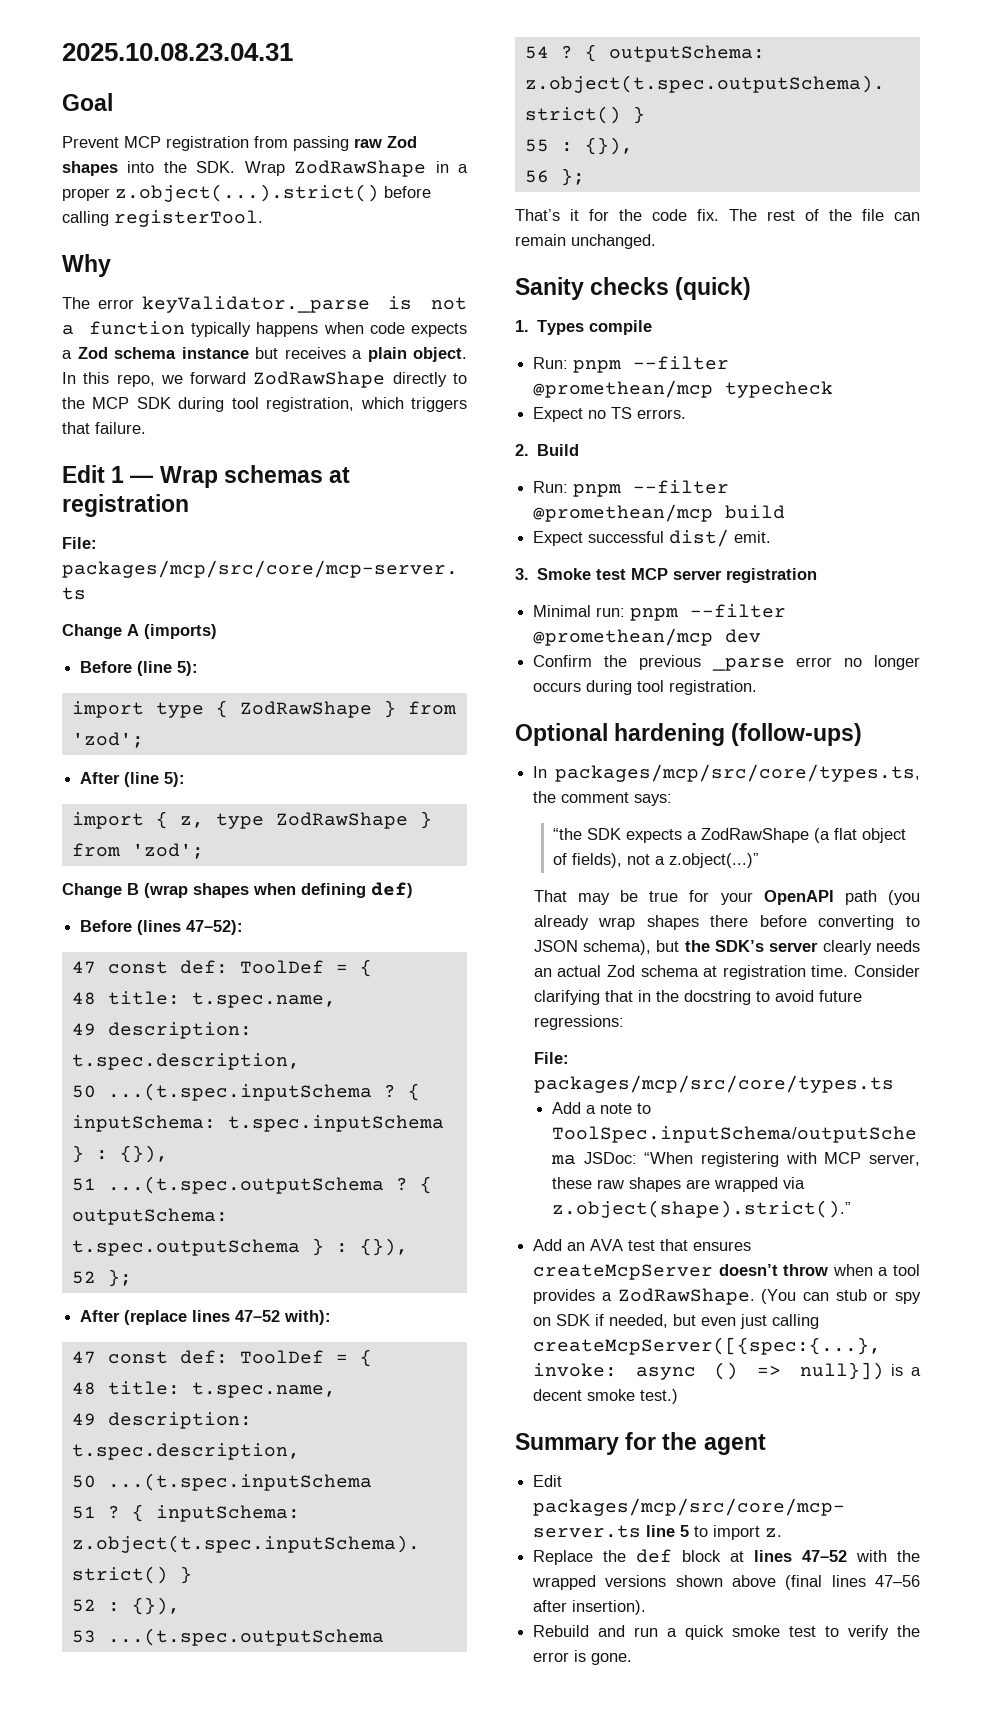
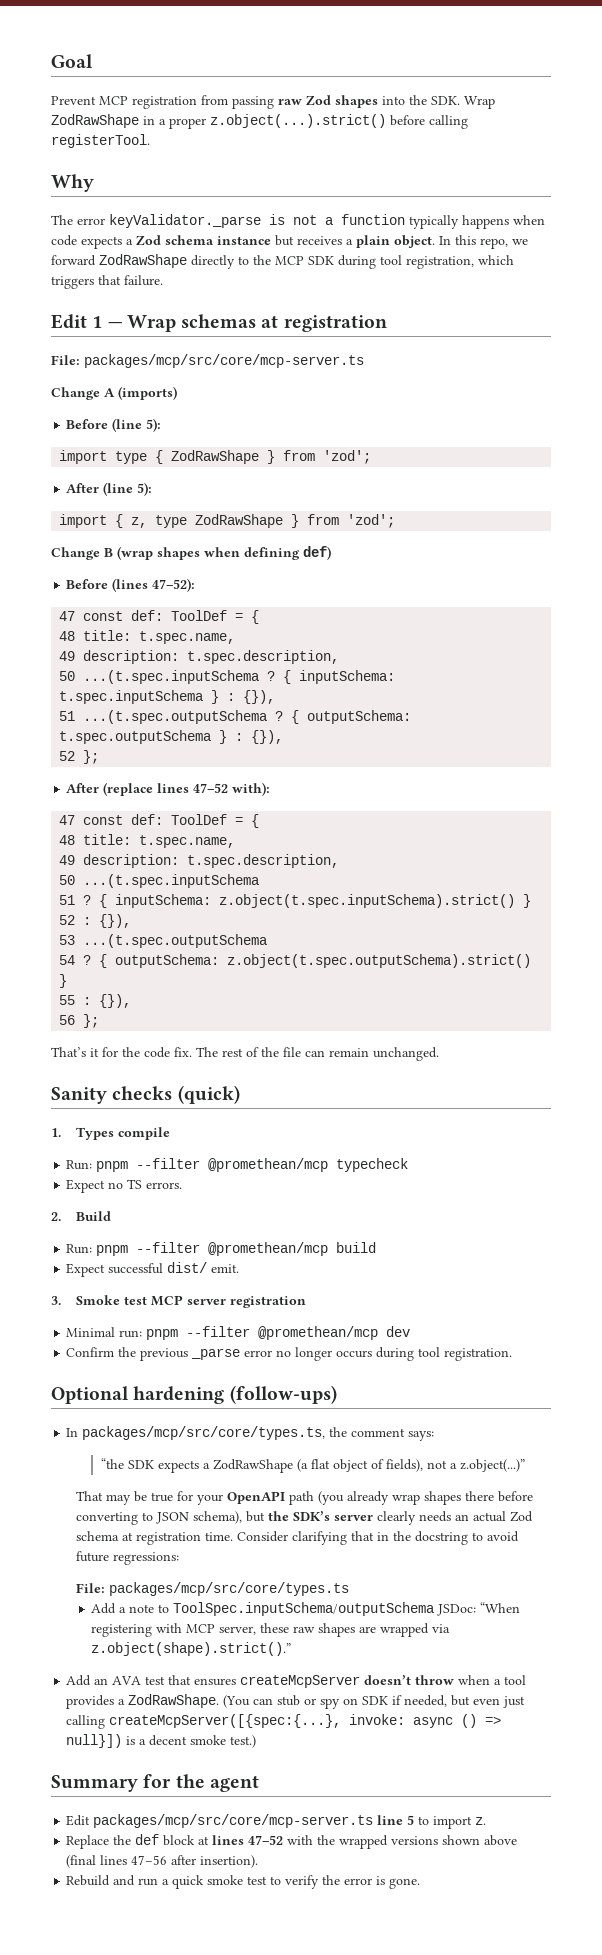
- 2025.10.08.23.04.31

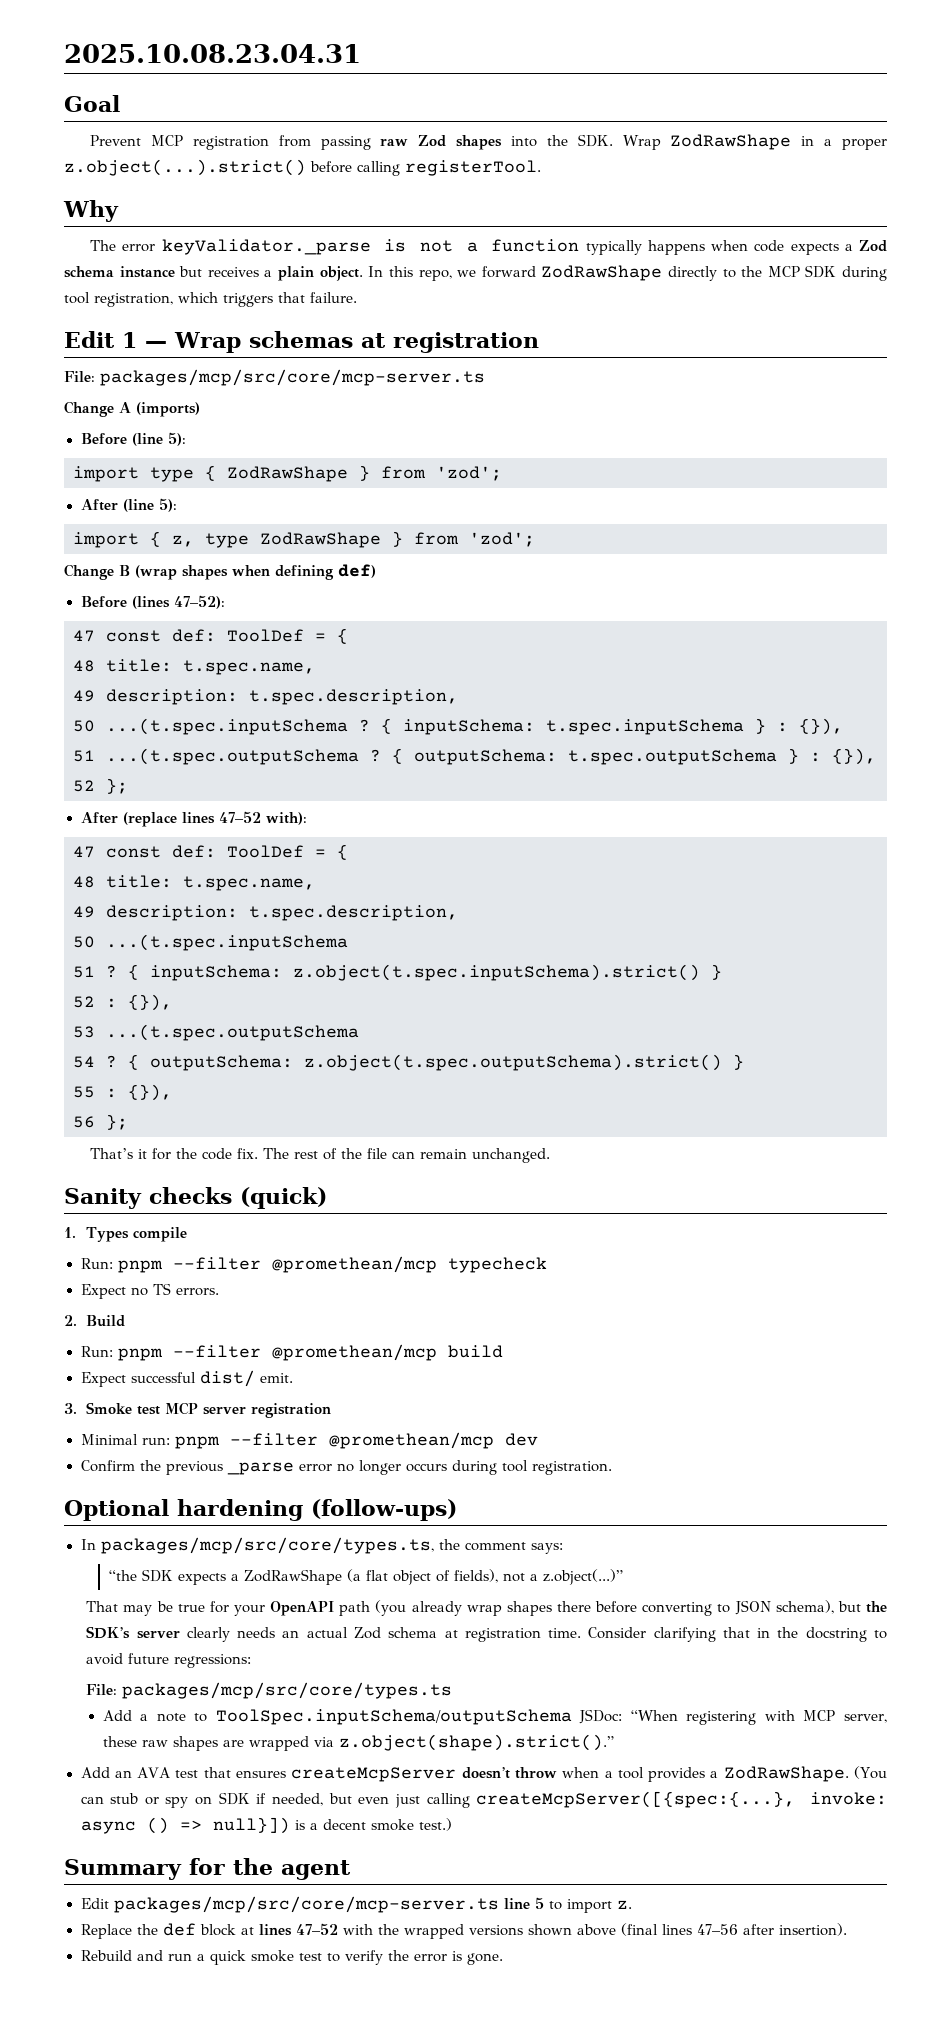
+ 2025.10.08.23.04.31

